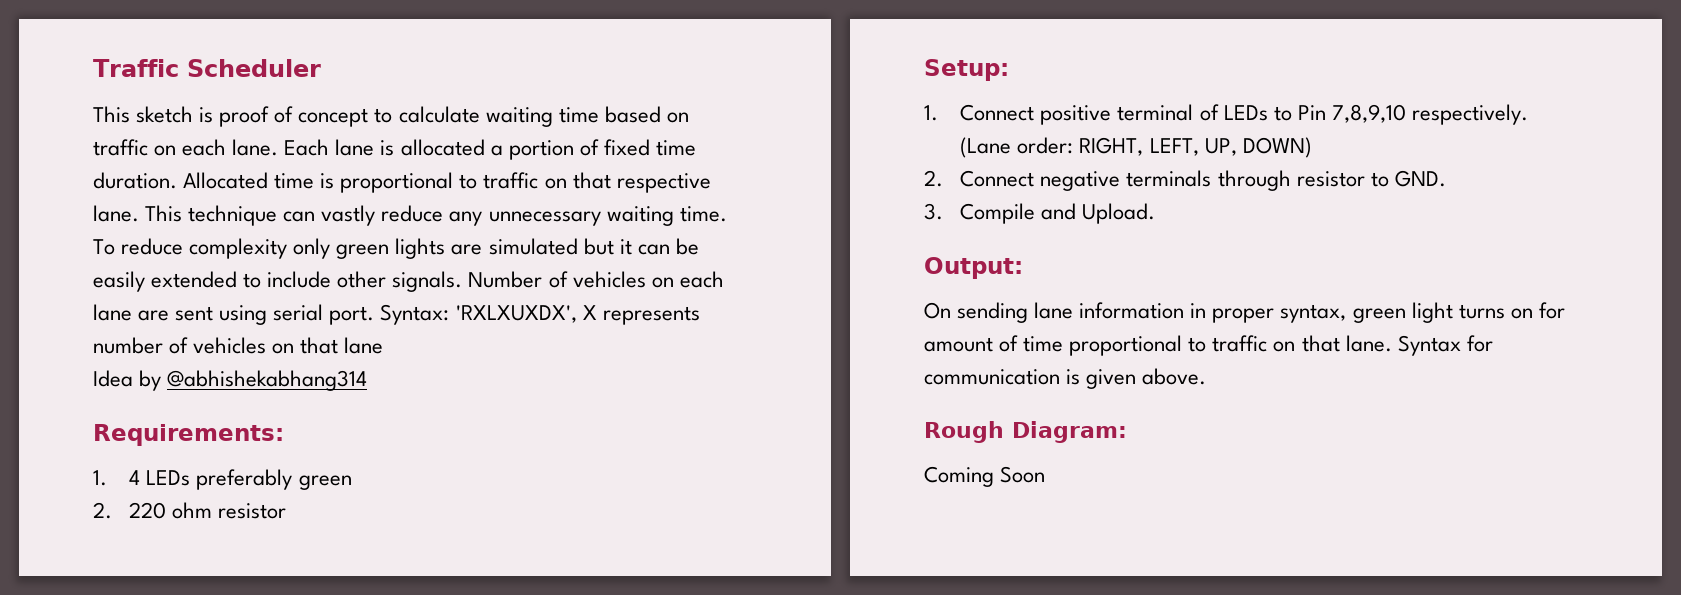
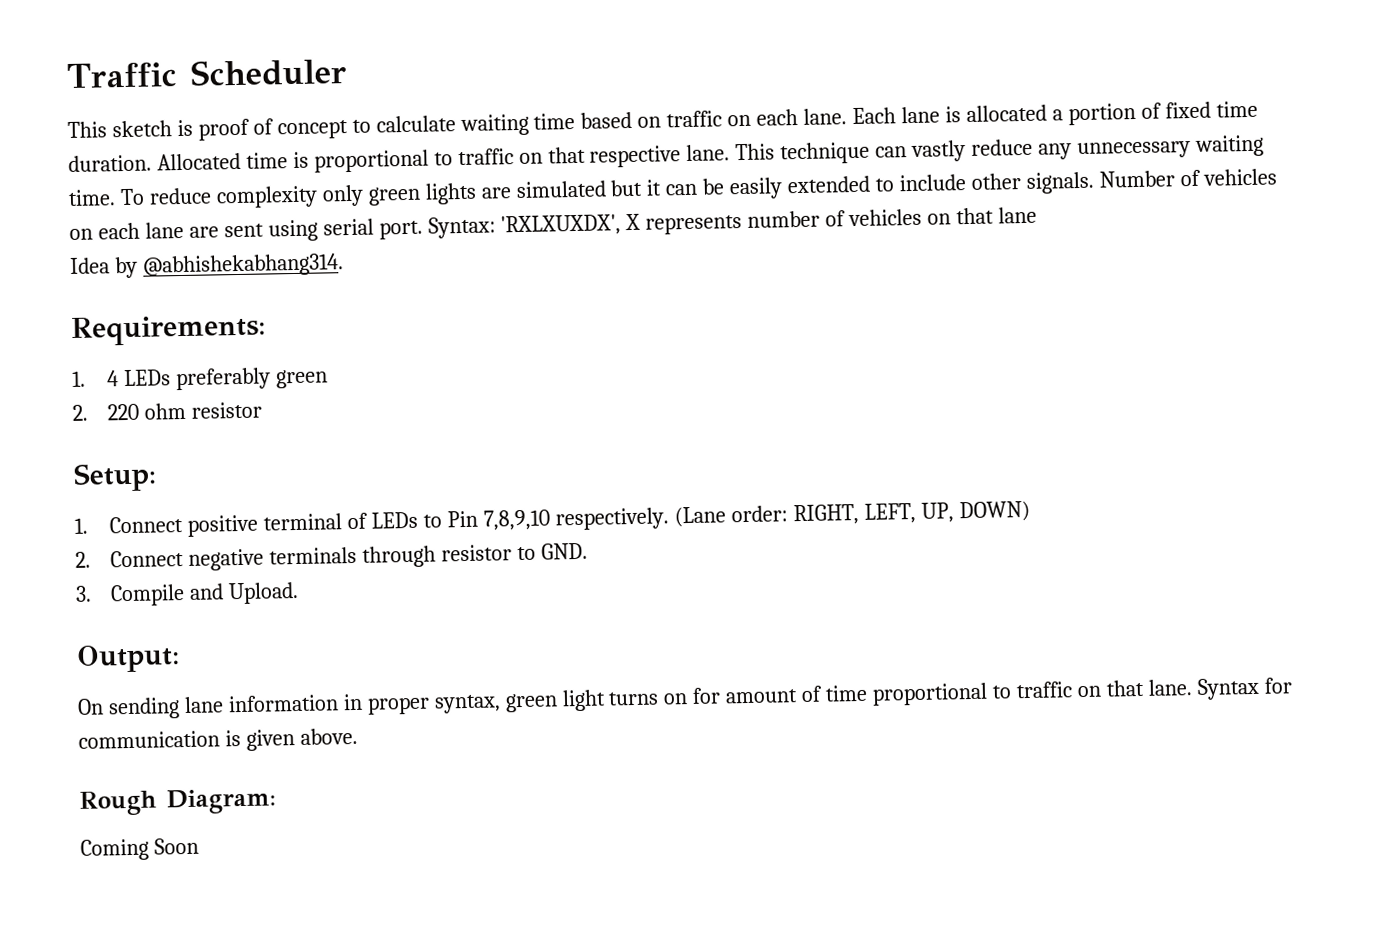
- Idea by @abhishekabhang314
+ Idea by @abhishekabhang314.

